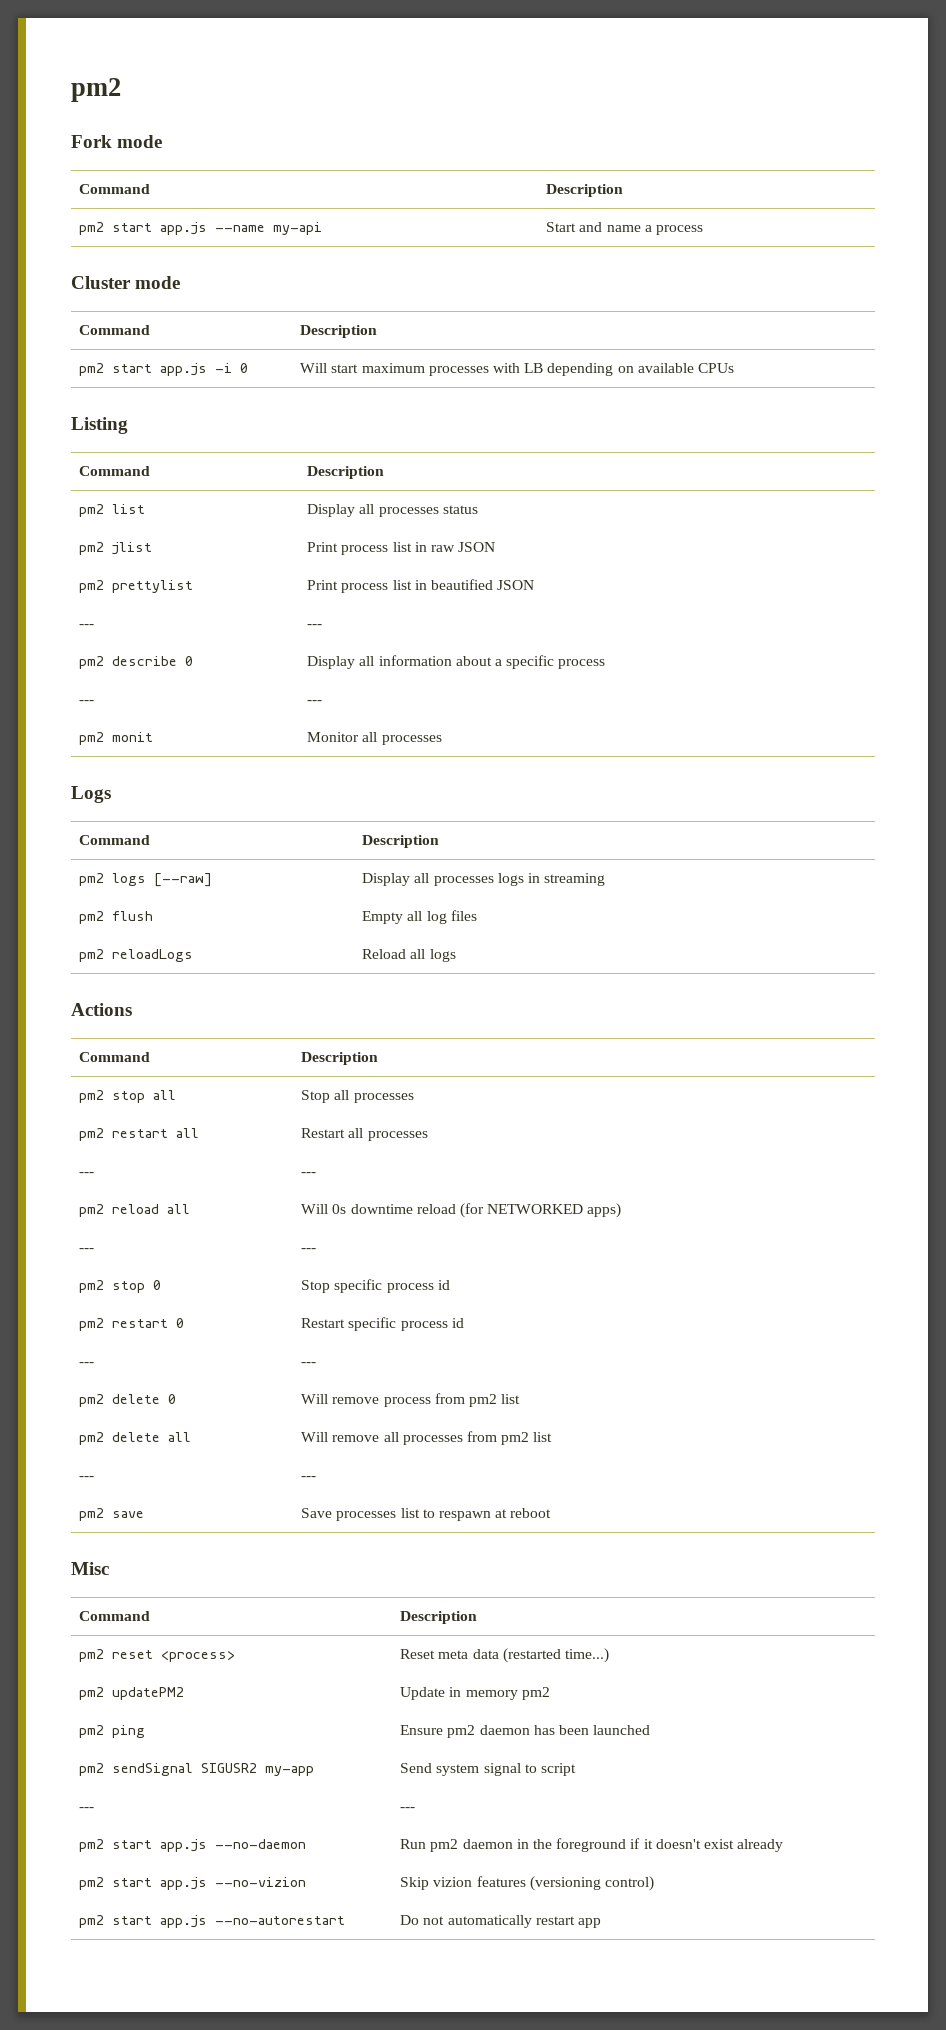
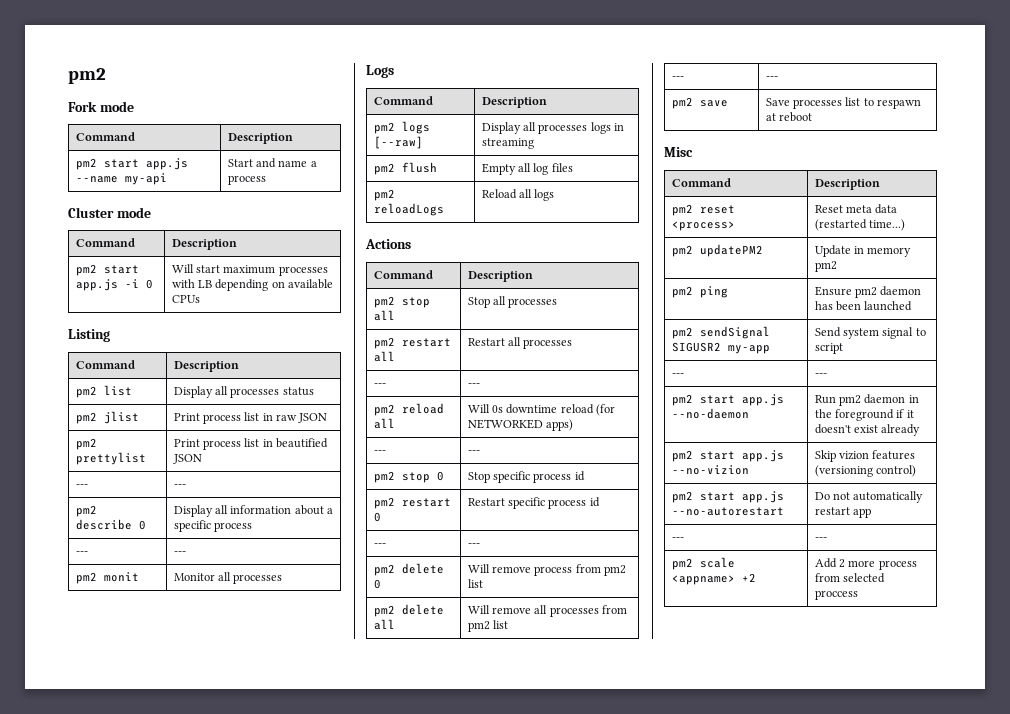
  pm2 start app.js --no-autorestart | Do not automatically restart app
+ --- | ---
+ pm2 scale <appname> +2 | Add 2 more process from selected proccess

